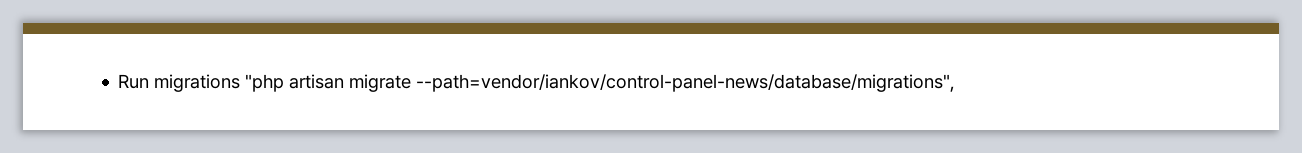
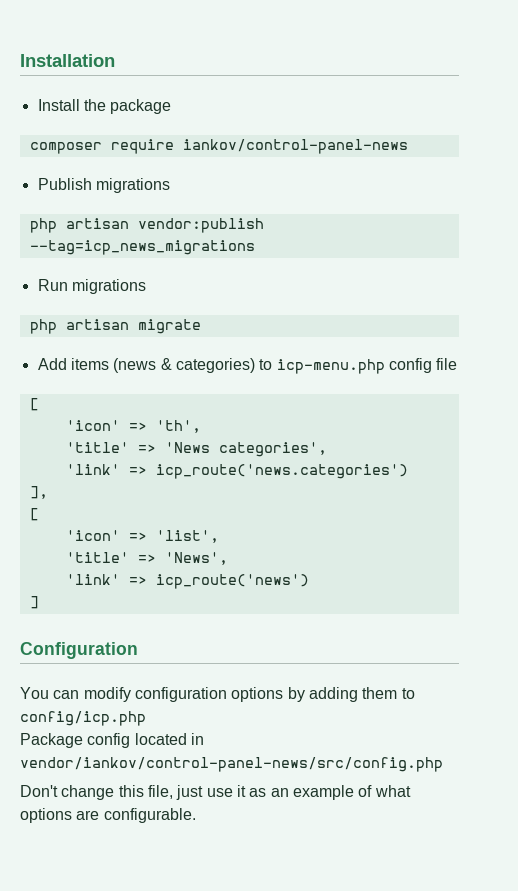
+ Installation
+ Install the package
+ composer require iankov/control-panel-news
+ Publish migrations
+ php artisan vendor:publish --tag=icp_news_migrations
- Run migrations "php artisan migrate --path=vendor/iankov/control-panel-news/database/migrations",
+ Run migrations
+ php artisan migrate
+ Add items (news & categories) to icp-menu.php config file
+ [
+ 'icon' => 'th',
+ 'title' => 'News categories',
+ 'link' => icp_route('news.categories')
+ ],
+ [
+ 'icon' => 'list',
+ 'title' => 'News',
+ 'link' => icp_route('news')
+ ]
+ Configuration
+ You can modify configuration options by adding them to config/icp.php
+ Package config located in vendor/iankov/control-panel-news/src/config.php
+ Don't change this file, just use it as an example of what options are configurable.

